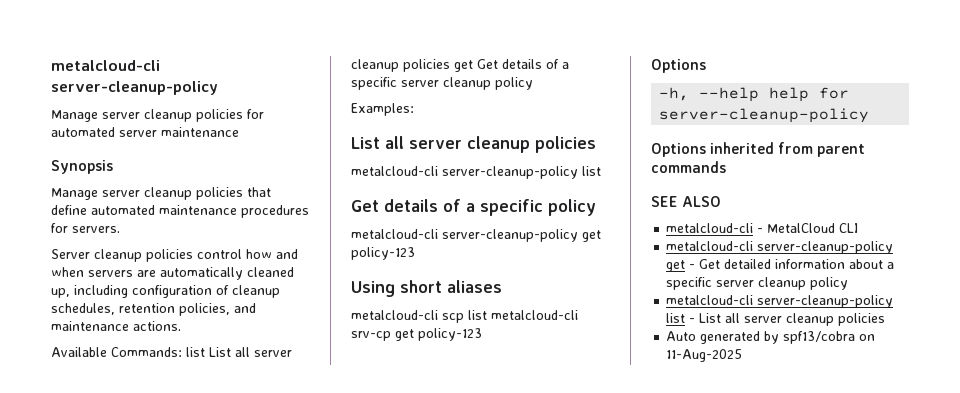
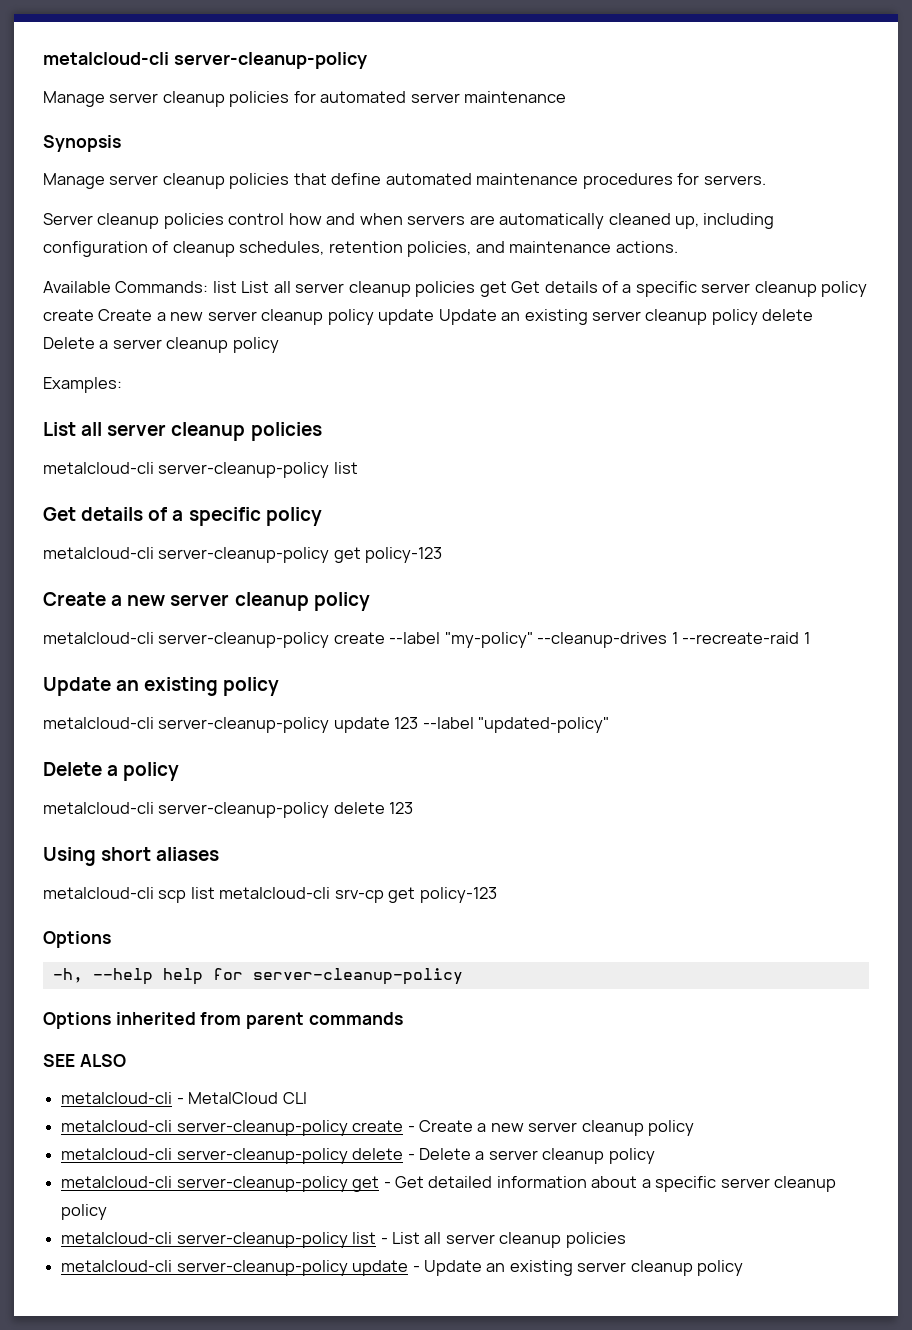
- Available Commands: list List all server cleanup policies get Get details of a specific server cleanup policy
+ Available Commands: list List all server cleanup policies get Get details of a specific server cleanup policy create Create a new server cleanup policy update Update an existing server cleanup policy delete Delete a server cleanup policy
  metalcloud-cli server-cleanup-policy get policy-123
+ Create a new server cleanup policy
+ metalcloud-cli server-cleanup-policy create --label "my-policy" --cleanup-drives 1 --recreate-raid 1
+ Update an existing policy
+ metalcloud-cli server-cleanup-policy update 123 --label "updated-policy"
+ Delete a policy
+ metalcloud-cli server-cleanup-policy delete 123
+ metalcloud-cli server-cleanup-policy create - Create a new server cleanup policy
+ metalcloud-cli server-cleanup-policy delete - Delete a server cleanup policy
- Auto generated by spf13/cobra on 11-Aug-2025
+ metalcloud-cli server-cleanup-policy update - Update an existing server cleanup policy

